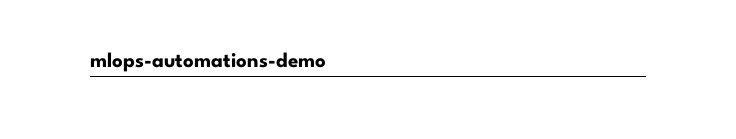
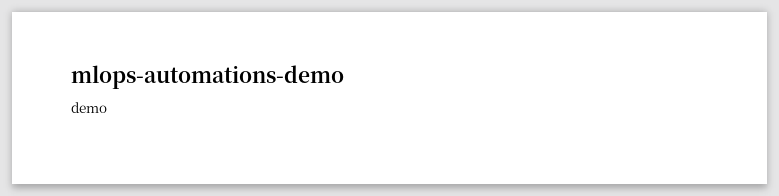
+ demo

